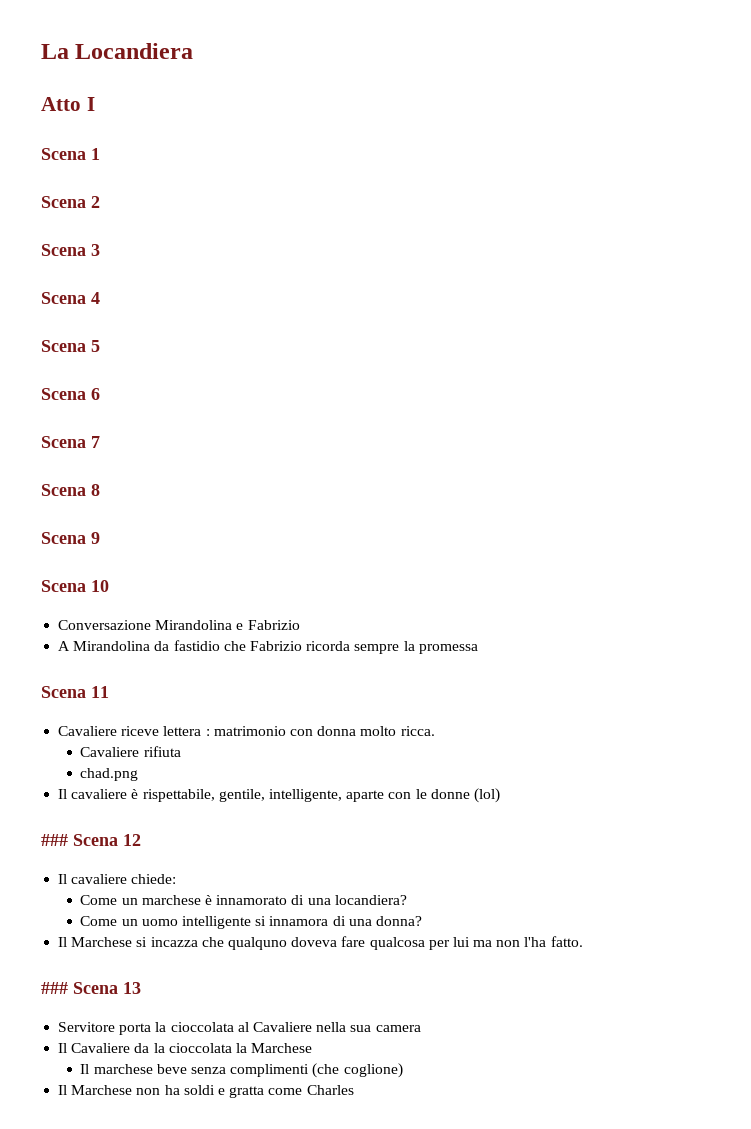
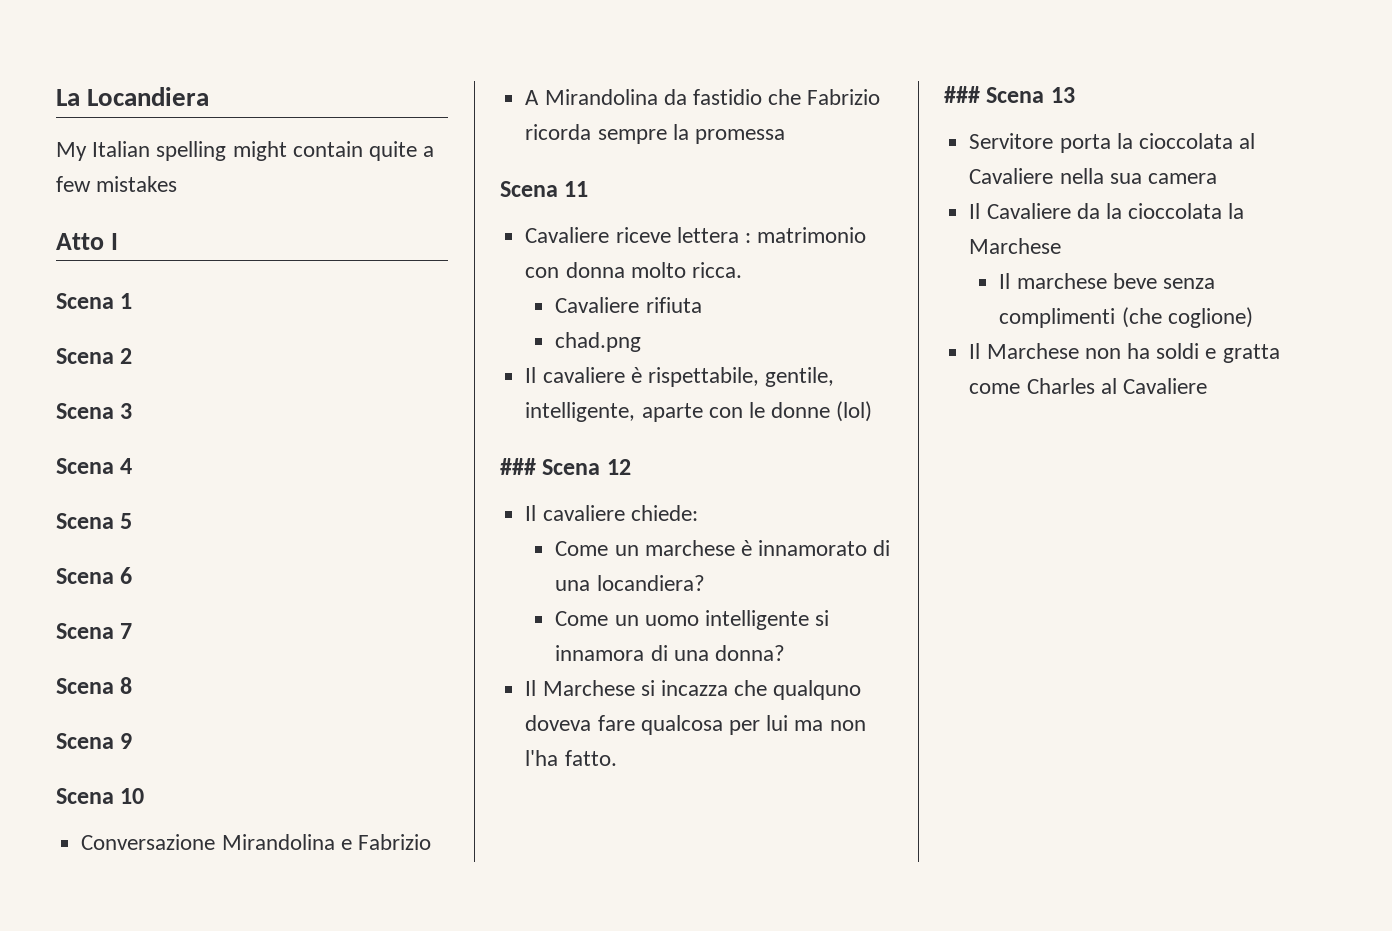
+ My Italian spelling might contain quite a few mistakes
- Il Marchese non ha soldi e gratta come Charles
+ Il Marchese non ha soldi e gratta come Charles al Cavaliere

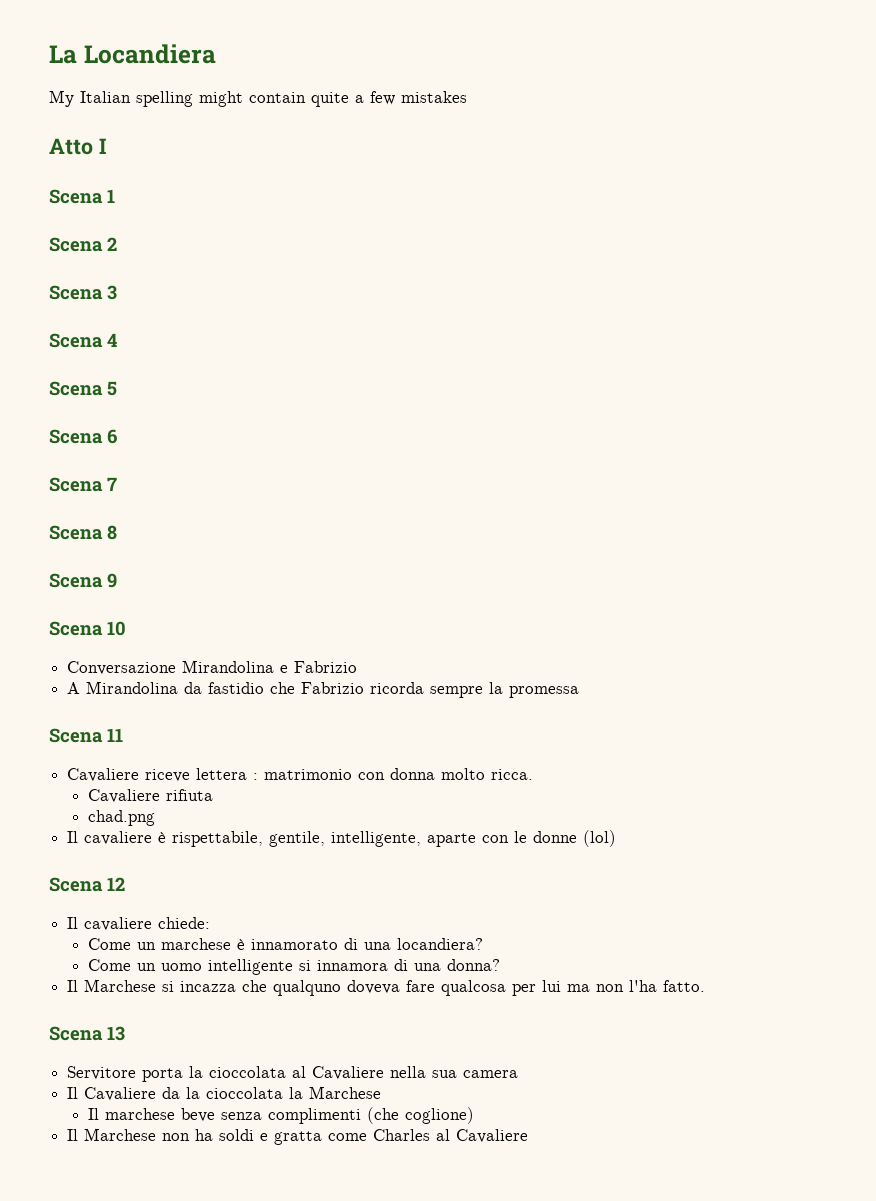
- ### Scena 12
+ Scena 12
- ### Scena 13
+ Scena 13

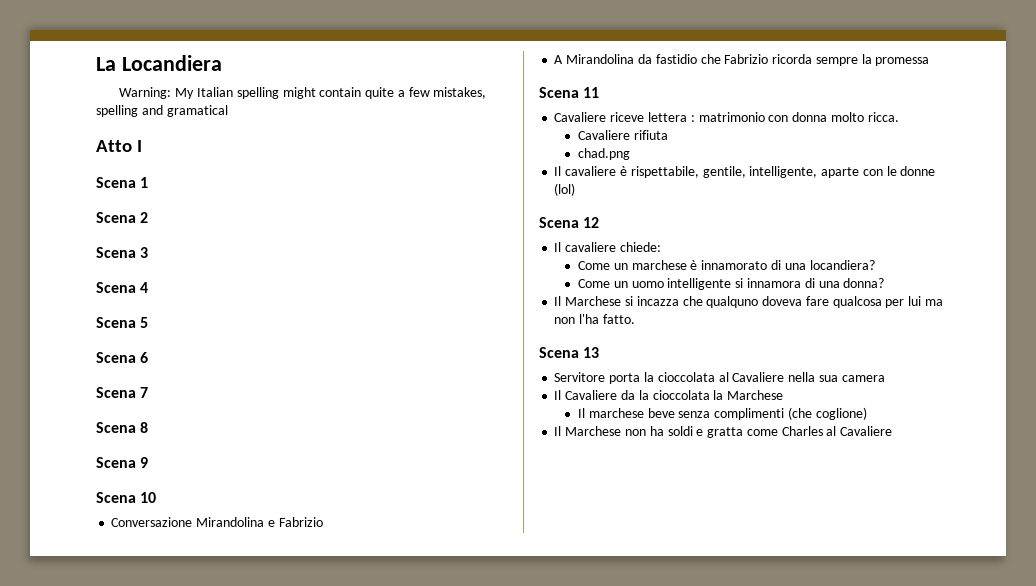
- My Italian spelling might contain quite a few mistakes
+ Warning: My Italian spelling might contain quite a few mistakes, spelling and gramatical

